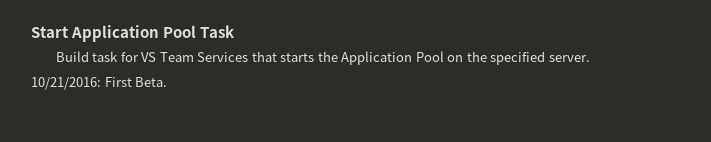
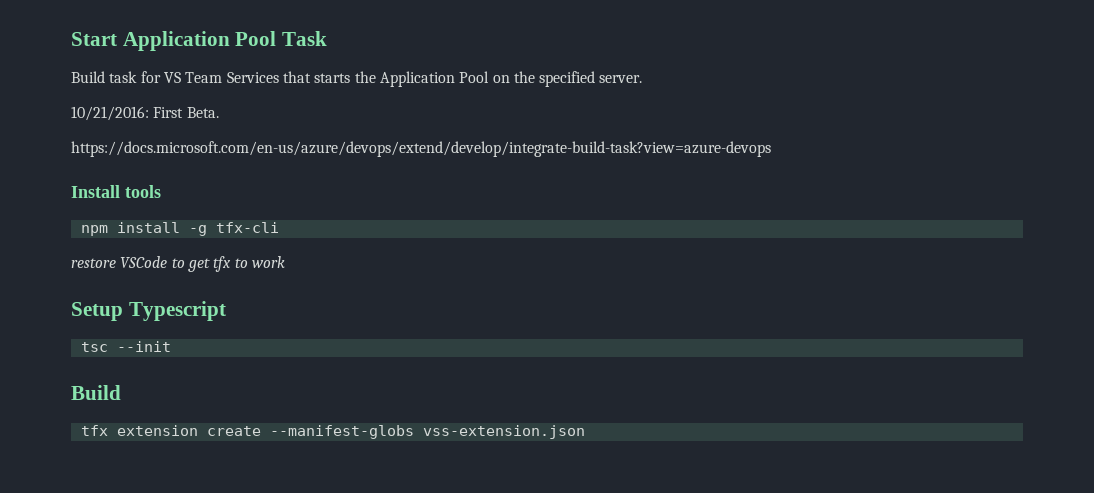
+ https://docs.microsoft.com/en-us/azure/devops/extend/develop/integrate-build-task?view=azure-devops
+ Install tools
+ npm install -g tfx-cli
+ restore VSCode to get tfx to work
+ Setup Typescript
+ tsc --init
+ Build
+ tfx extension create --manifest-globs vss-extension.json

